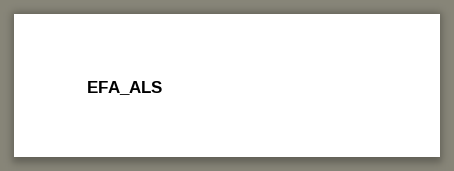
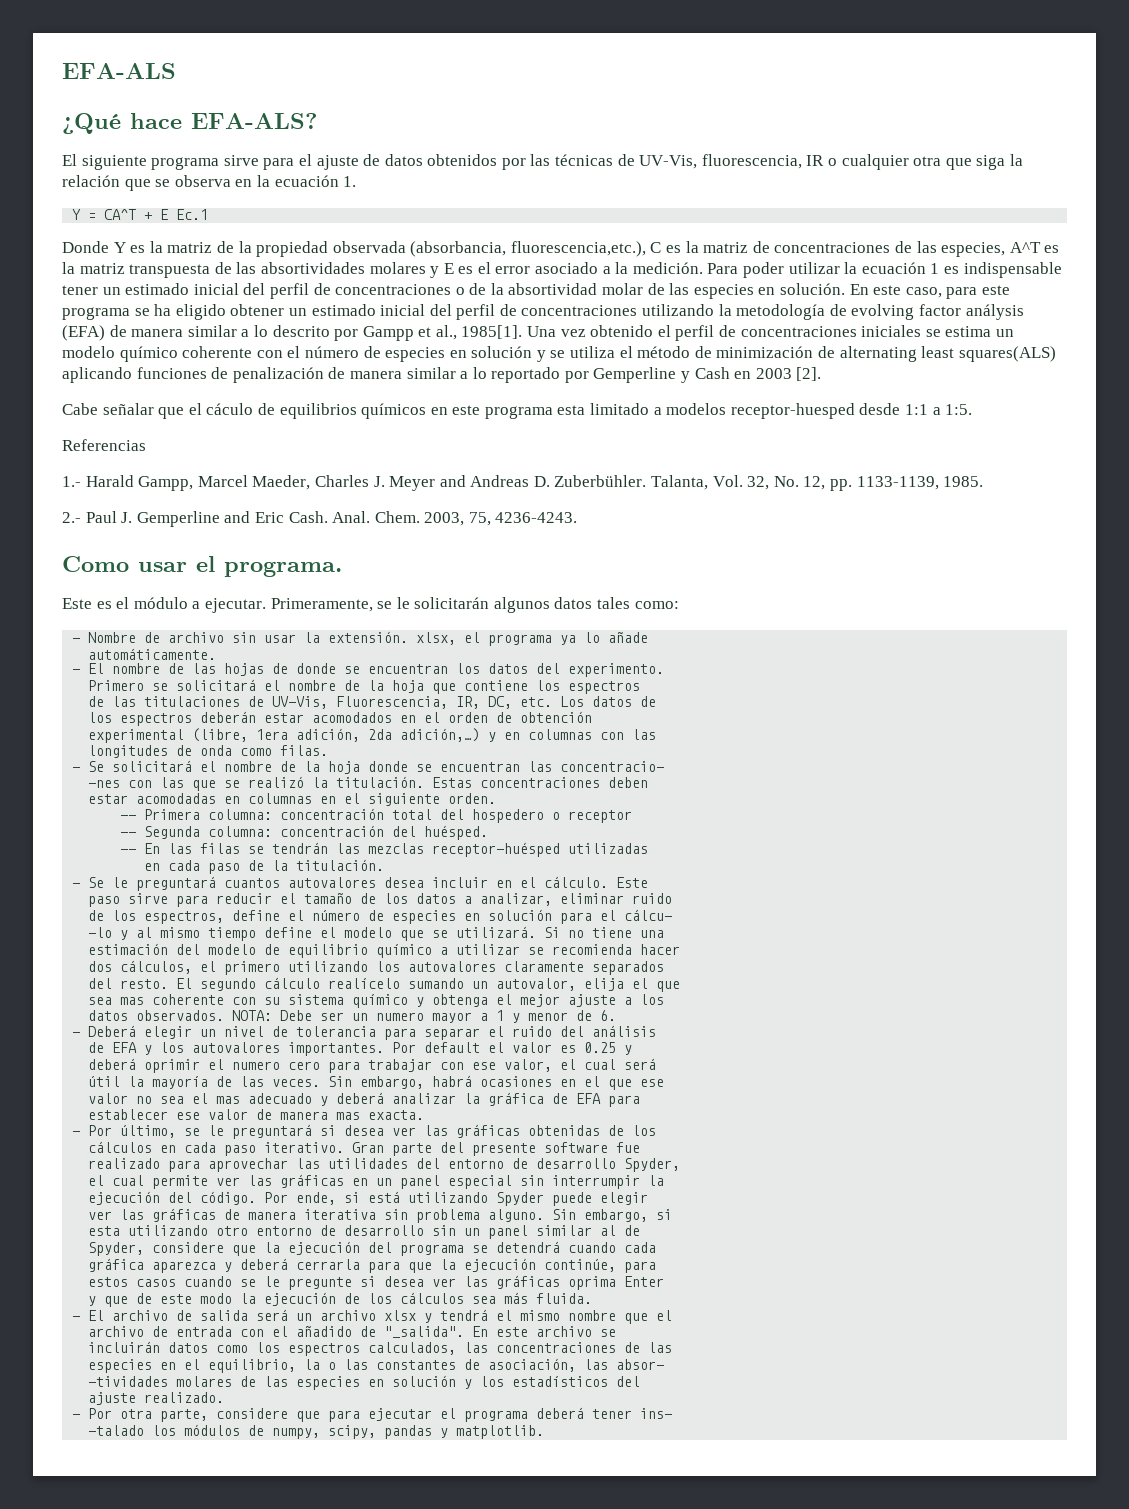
- EFA_ALS
+ EFA-ALS
+ ¿Qué hace EFA-ALS?
+ El siguiente programa sirve para el ajuste de datos obtenidos por las técnicas de UV-Vis, fluorescencia, IR o cualquier otra que siga la relación que se observa en la ecuación 1.
+ Y = CA^T + E Ec.1
+ Donde Y es la matriz de la propiedad observada (absorbancia, fluorescencia,etc.), C es la matriz de concentraciones de las especies, A^T es la matriz transpuesta de las absortividades molares y E es el error asociado a la medición. Para poder utilizar la ecuación 1 es indispensable tener un estimado inicial del perfil de concentraciones o de la absortividad molar de las especies en solución. En este caso, para este programa se ha eligido obtener un estimado inicial del perfil de concentraciones utilizando la metodología de evolving factor análysis (EFA) de manera similar a lo descrito por Gampp et al., 1985[1]. Una vez obtenido el perfil de concentraciones iniciales se estima un modelo químico coherente con el número de especies en solución y se utiliza el método de minimización de alternating least squares(ALS) aplicando funciones de penalización de manera similar a lo reportado por Gemperline y Cash en 2003 [2].
+ Cabe señalar que el cáculo de equilibrios químicos en este programa esta limitado a modelos receptor-huesped desde 1:1 a 1:5.
+ Referencias
+ 1.- Harald Gampp, Marcel Maeder, Charles J. Meyer and Andreas D. Zuberbühler. Talanta, Vol. 32, No. 12, pp. 1133-1139, 1985.
+ 2.- Paul J. Gemperline and Eric Cash. Anal. Chem. 2003, 75, 4236-4243.
+ Como usar el programa.
+ Este es el módulo a ejecutar. Primeramente, se le solicitarán algunos datos tales como:
+ - Nombre de archivo sin usar la extensión. xlsx, el programa ya lo añade
+ automáticamente.
+ - El nombre de las hojas de donde se encuentran los datos del experimento.
+ Primero se solicitará el nombre de la hoja que contiene los espectros
+ de las titulaciones de UV-Vis, Fluorescencia, IR, DC, etc. Los datos de
+ los espectros deberán estar acomodados en el orden de obtención
+ experimental (libre, 1era adición, 2da adición,…) y en columnas con las
+ longitudes de onda como filas.
+ - Se solicitará el nombre de la hoja donde se encuentran las concentracio-
+ -nes con las que se realizó la titulación. Estas concentraciones deben
+ estar acomodadas en columnas en el siguiente orden.
+ -- Primera columna: concentración total del hospedero o receptor
+ -- Segunda columna: concentración del huésped.
+ -- En las filas se tendrán las mezclas receptor-huésped utilizadas
+ en cada paso de la titulación.
+ - Se le preguntará cuantos autovalores desea incluir en el cálculo. Este
+ paso sirve para reducir el tamaño de los datos a analizar, eliminar ruido
+ de los espectros, define el número de especies en solución para el cálcu-
+ -lo y al mismo tiempo define el modelo que se utilizará. Si no tiene una
+ estimación del modelo de equilibrio químico a utilizar se recomienda hacer
+ dos cálculos, el primero utilizando los autovalores claramente separados
+ del resto. El segundo cálculo realícelo sumando un autovalor, elija el que
+ sea mas coherente con su sistema químico y obtenga el mejor ajuste a los
+ datos observados. NOTA: Debe ser un numero mayor a 1 y menor de 6.
+ - Deberá elegir un nivel de tolerancia para separar el ruido del análisis
+ de EFA y los autovalores importantes. Por default el valor es 0.25 y
+ deberá oprimir el numero cero para trabajar con ese valor, el cual será
+ útil la mayoría de las veces. Sin embargo, habrá ocasiones en el que ese
+ valor no sea el mas adecuado y deberá analizar la gráfica de EFA para
+ establecer ese valor de manera mas exacta.
+ - Por último, se le preguntará si desea ver las gráficas obtenidas de los
+ cálculos en cada paso iterativo. Gran parte del presente software fue
+ realizado para aprovechar las utilidades del entorno de desarrollo Spyder,
+ el cual permite ver las gráficas en un panel especial sin interrumpir la
+ ejecución del código. Por ende, si está utilizando Spyder puede elegir
+ ver las gráficas de manera iterativa sin problema alguno. Sin embargo, si
+ esta utilizando otro entorno de desarrollo sin un panel similar al de
+ Spyder, considere que la ejecución del programa se detendrá cuando cada
+ gráfica aparezca y deberá cerrarla para que la ejecución continúe, para
+ estos casos cuando se le pregunte si desea ver las gráficas oprima Enter
+ y que de este modo la ejecución de los cálculos sea más fluida.
+ - El archivo de salida será un archivo xlsx y tendrá el mismo nombre que el
+ archivo de entrada con el añadido de "_salida". En este archivo se
+ incluirán datos como los espectros calculados, las concentraciones de las
+ especies en el equilibrio, la o las constantes de asociación, las absor-
+ -tividades molares de las especies en solución y los estadísticos del
+ ajuste realizado.
+ - Por otra parte, considere que para ejecutar el programa deberá tener ins-
+ -talado los módulos de numpy, scipy, pandas y matplotlib.

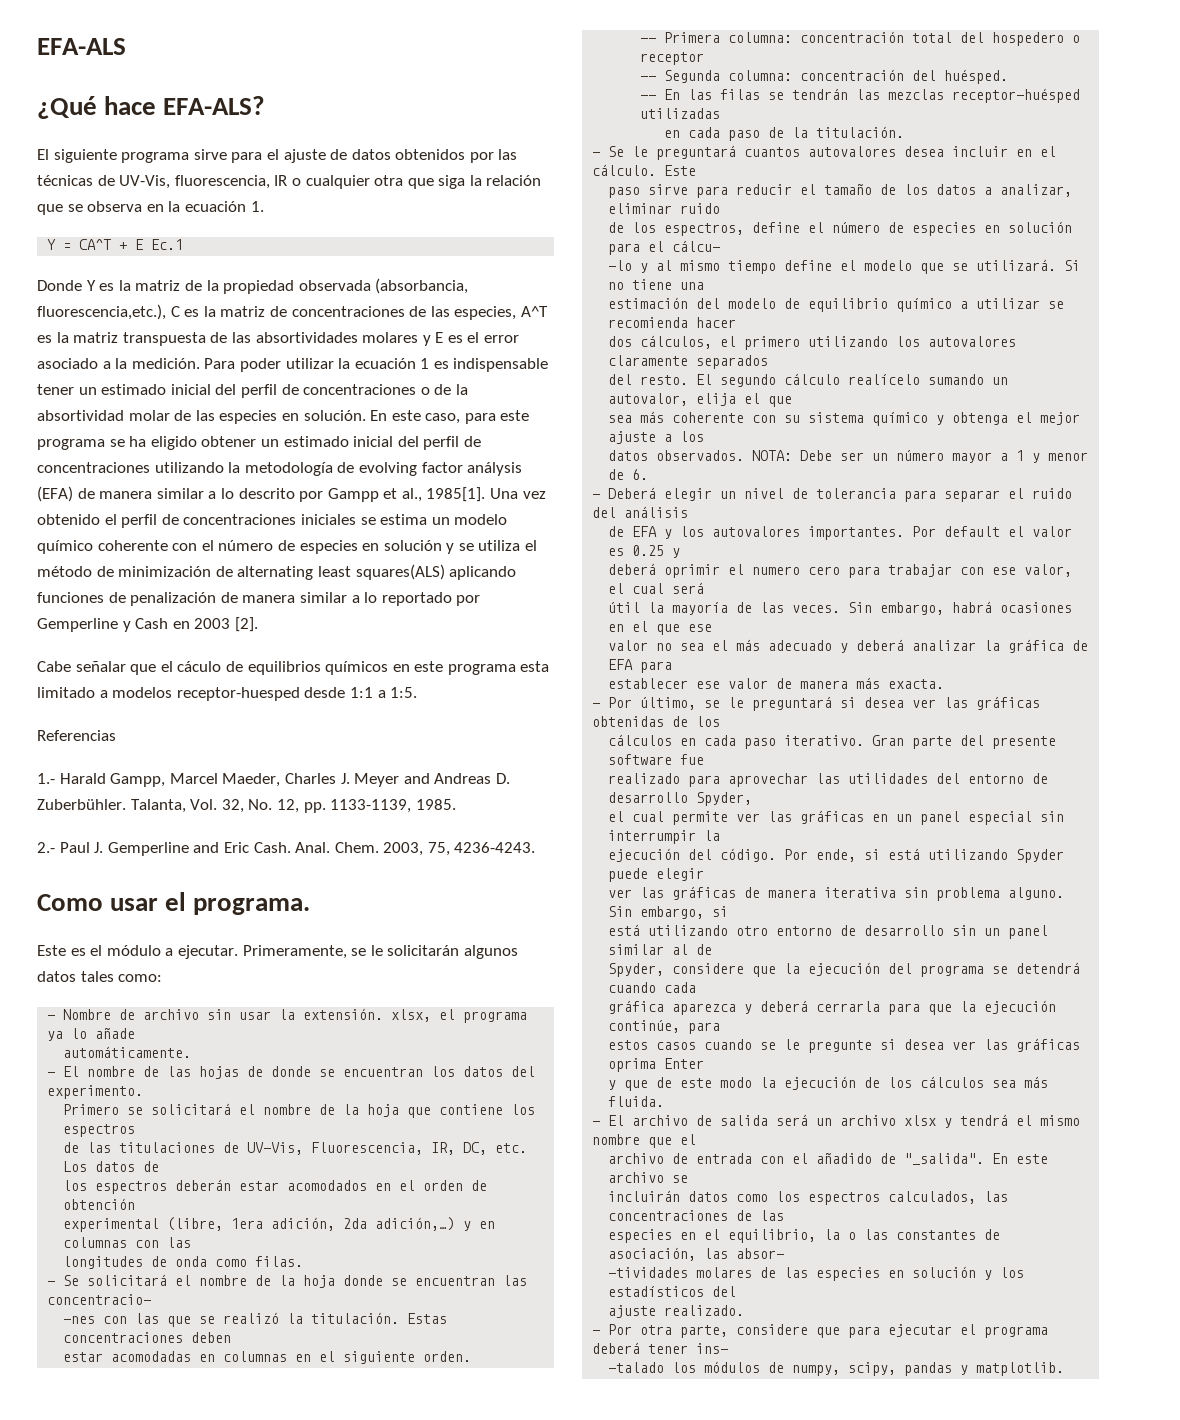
- sea mas coherente con su sistema químico y obtenga el mejor ajuste a los
+ sea más coherente con su sistema químico y obtenga el mejor ajuste a los
- NOTA: Debe ser un numero mayor a 1 y menor de 6.
+ NOTA: Debe ser un número mayor a 1 y menor de 6.
- valor no sea el mas adecuado y deberá analizar la gráfica de EFA para
+ valor no sea el más adecuado y deberá analizar la gráfica de EFA para
- establecer ese valor de manera mas exacta.
+ establecer ese valor de manera más exacta.
- esta utilizando otro entorno de desarrollo sin un panel similar al de
+ está utilizando otro entorno de desarrollo sin un panel similar al de

